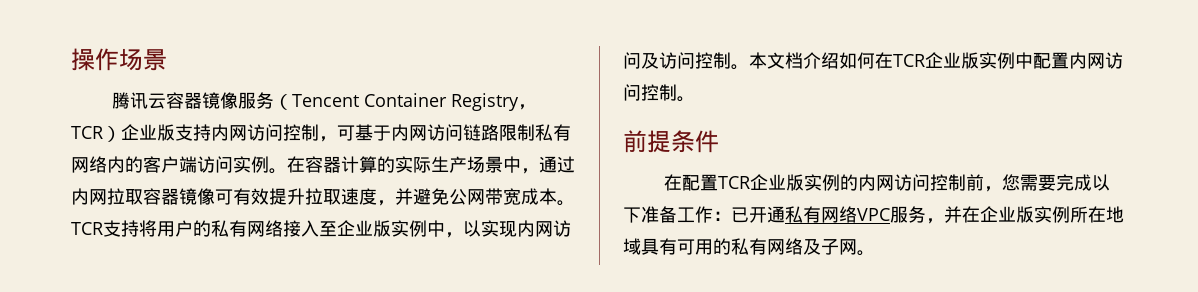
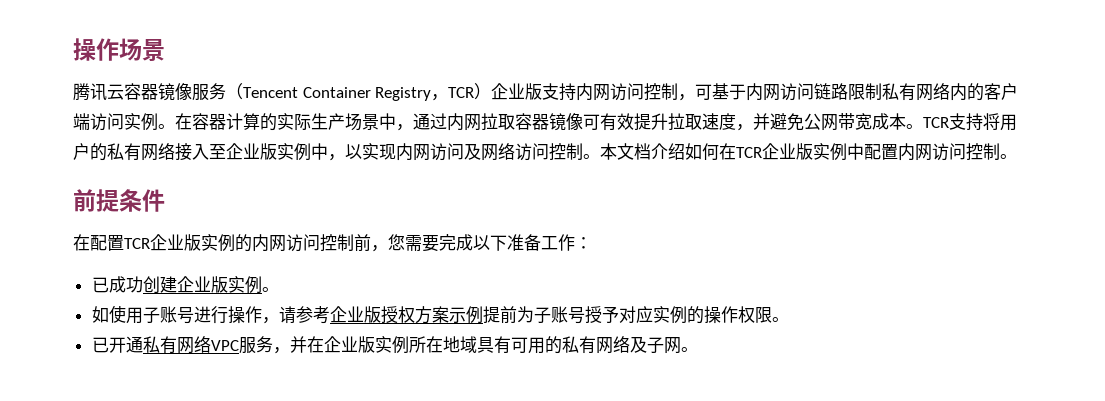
- TCR支持将用户的私有网络接入至企业版实例中，以实现内网访问及访问控制。
+ TCR支持将用户的私有网络接入至企业版实例中，以实现内网访问及网络访问控制。
- 在配置TCR企业版实例的内网访问控制前，您需要完成以下准备工作：已开通私有网络VPC服务，并在企业版实例所在地域具有可用的私有网络及子网。
+ 在配置TCR企业版实例的内网访问控制前，您需要完成以下准备工作：
+ 已成功创建企业版实例。
+ 如使用子账号进行操作，请参考企业版授权方案示例提前为子账号授予对应实例的操作权限。
+ 已开通私有网络VPC服务，并在企业版实例所在地域具有可用的私有网络及子网。

